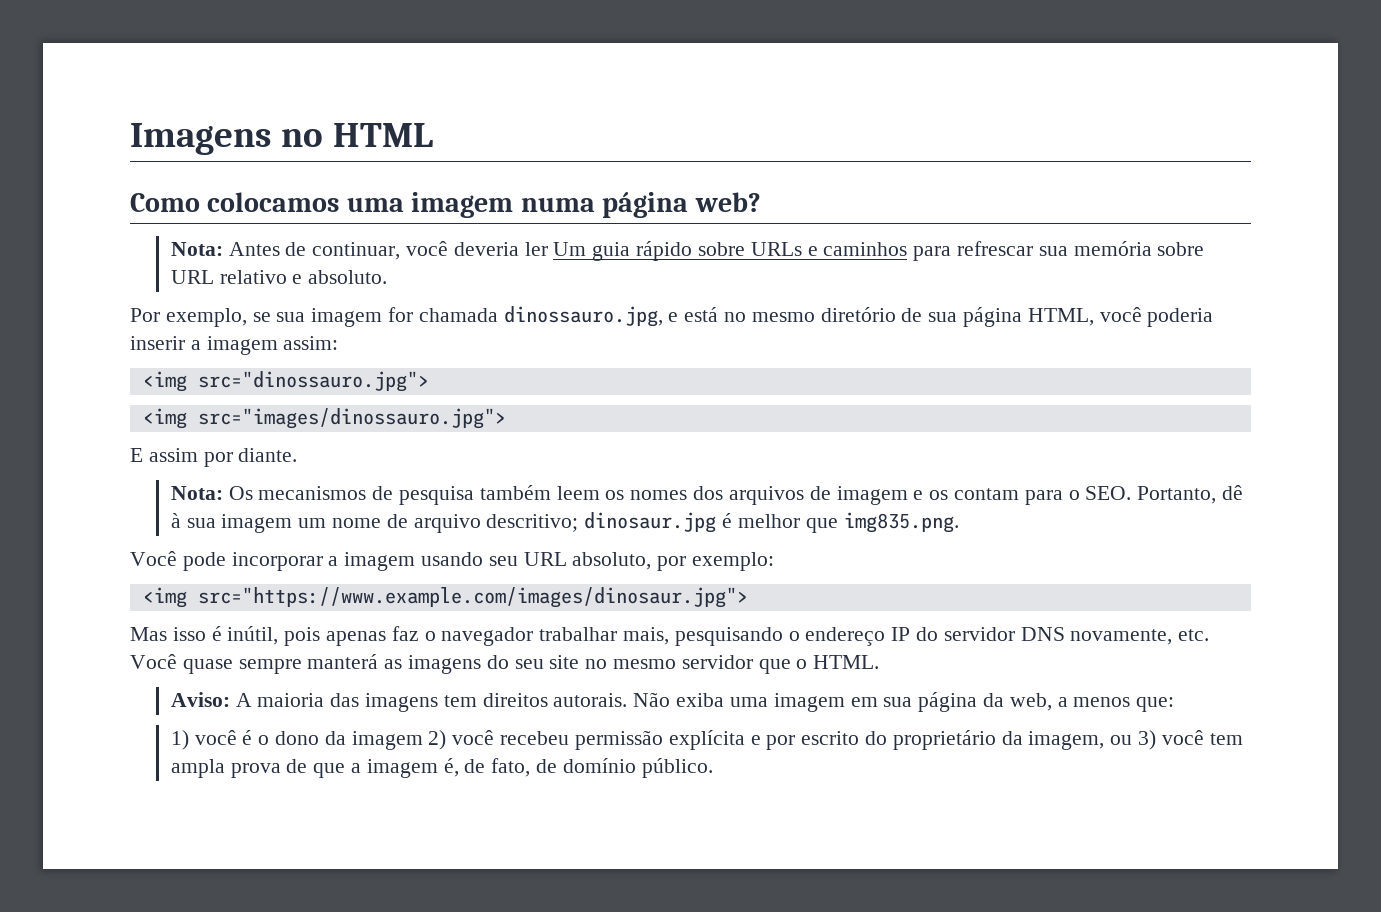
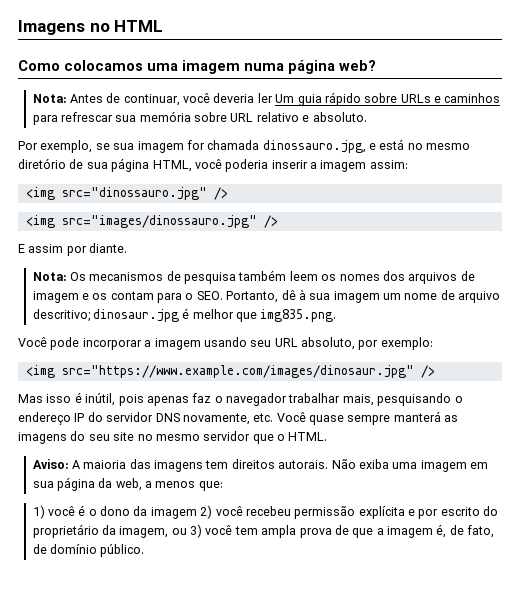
- <img src="dinossauro.jpg">
- <img src="images/dinossauro.jpg">
+ <img src="dinossauro.jpg" />
+ <img src="images/dinossauro.jpg" />
- <img src="https://www.example.com/images/dinosaur.jpg">
+ <img src="https://www.example.com/images/dinosaur.jpg" />

